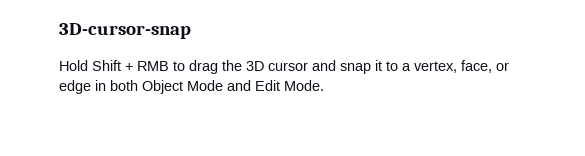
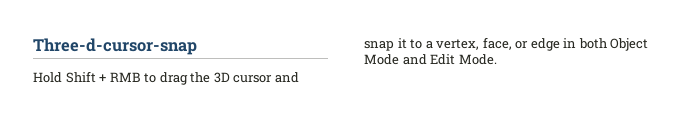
- 3D-cursor-snap
+ Three-d-cursor-snap

